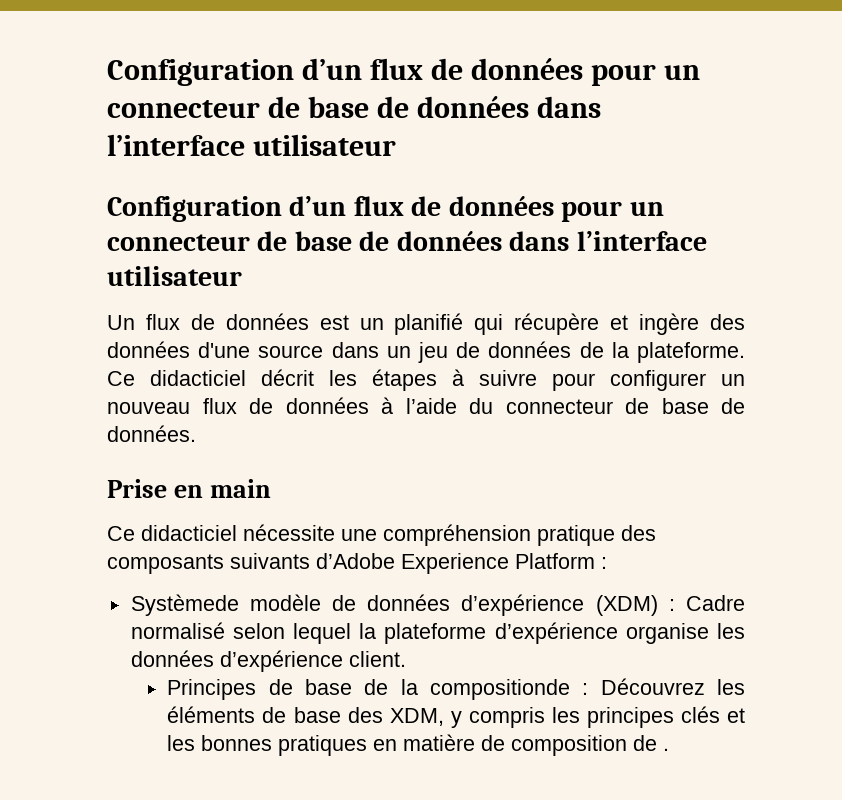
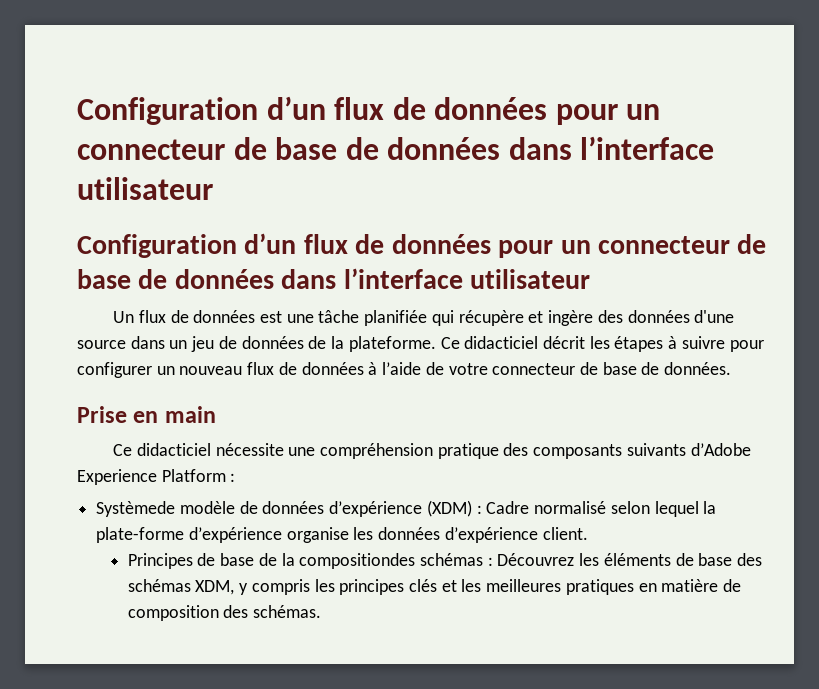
- Un flux de données est un planifié qui récupère et ingère des données d'une source dans un jeu de données de la plateforme.
+ Un flux de données est une tâche planifiée qui récupère et ingère des données d'une source dans un jeu de données de la plateforme.
- Ce didacticiel décrit les étapes à suivre pour configurer un nouveau flux de données à l’aide du connecteur de base de données.
+ Ce didacticiel décrit les étapes à suivre pour configurer un nouveau flux de données à l’aide de votre connecteur de base de données.
- Systèmede modèle de données d’expérience (XDM) : Cadre normalisé selon lequel la plateforme d’expérience organise les données d’expérience client.
+ Systèmede modèle de données d’expérience (XDM) : Cadre normalisé selon lequel la plate-forme d’expérience organise les données d’expérience client.
- Principes de base de la compositionde : Découvrez les éléments de base des XDM, y compris les principes clés et les bonnes pratiques en matière de composition de .
+ Principes de base de la compositiondes schémas : Découvrez les éléments de base des schémas XDM, y compris les principes clés et les meilleures pratiques en matière de composition des schémas.

